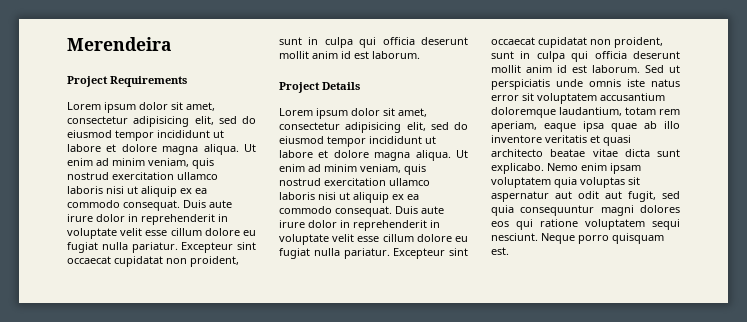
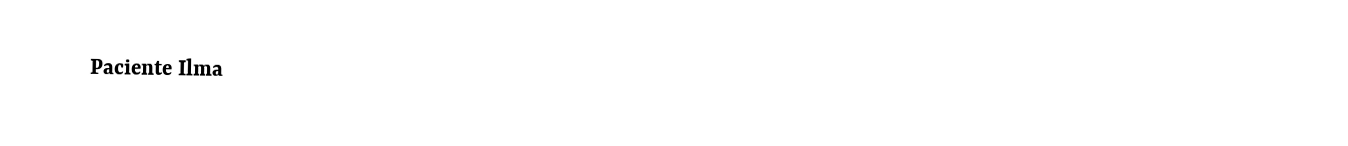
- Merendeira
- Project Requirements
- Lorem ipsum dolor sit amet, consectetur adipisicing elit, sed do eiusmod tempor incididunt ut labore et dolore magna aliqua. Ut enim ad minim veniam, quis nostrud exercitation ullamco laboris nisi ut aliquip ex ea commodo consequat. Duis aute irure dolor in reprehenderit in voluptate velit esse cillum dolore eu fugiat nulla pariatur. Excepteur sint occaecat cupidatat non proident, sunt in culpa qui officia deserunt mollit anim id est laborum.
- Project Details
- Lorem ipsum dolor sit amet, consectetur adipisicing elit, sed do eiusmod tempor incididunt ut labore et dolore magna aliqua. Ut enim ad minim veniam, quis nostrud exercitation ullamco laboris nisi ut aliquip ex ea commodo consequat. Duis aute irure dolor in reprehenderit in voluptate velit esse cillum dolore eu fugiat nulla pariatur. Excepteur sint occaecat cupidatat non proident, sunt in culpa qui officia deserunt mollit anim id est laborum. Sed ut perspiciatis unde omnis iste natus error sit voluptatem accusantium doloremque laudantium, totam rem aperiam, eaque ipsa quae ab illo inventore veritatis et quasi architecto beatae vitae dicta sunt explicabo. Nemo enim ipsam voluptatem quia voluptas sit aspernatur aut odit aut fugit, sed quia consequuntur magni dolores eos qui ratione voluptatem sequi nesciunt. Neque porro quisquam est.
+ Paciente Ilma

